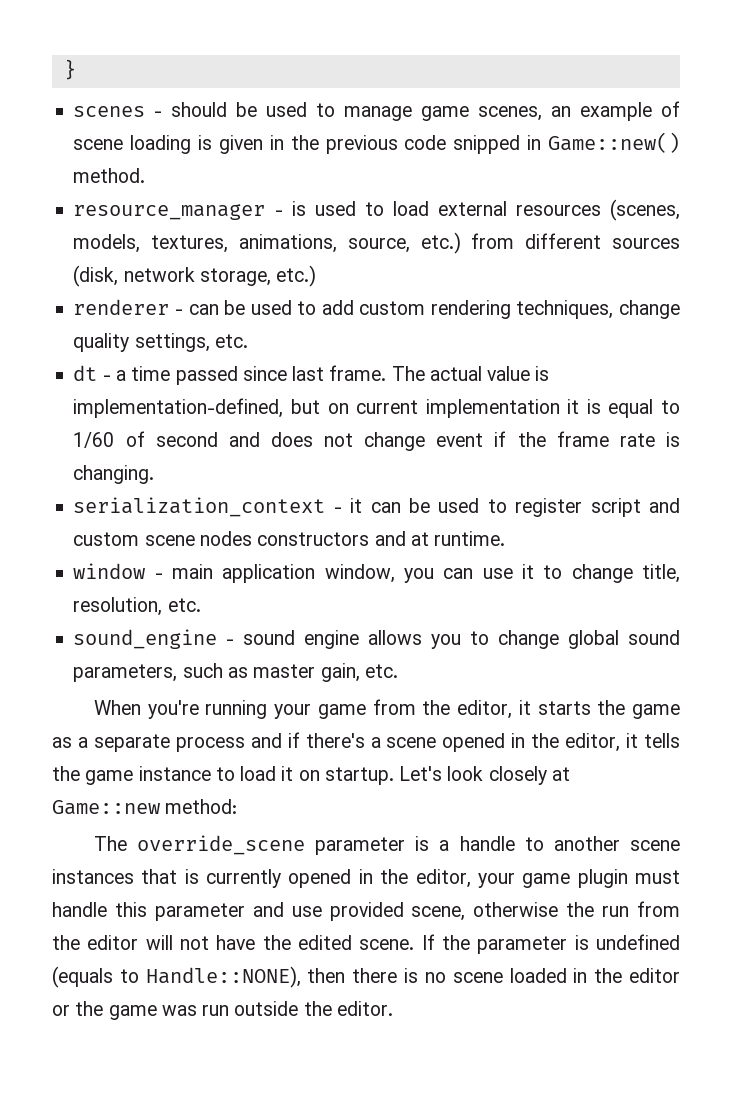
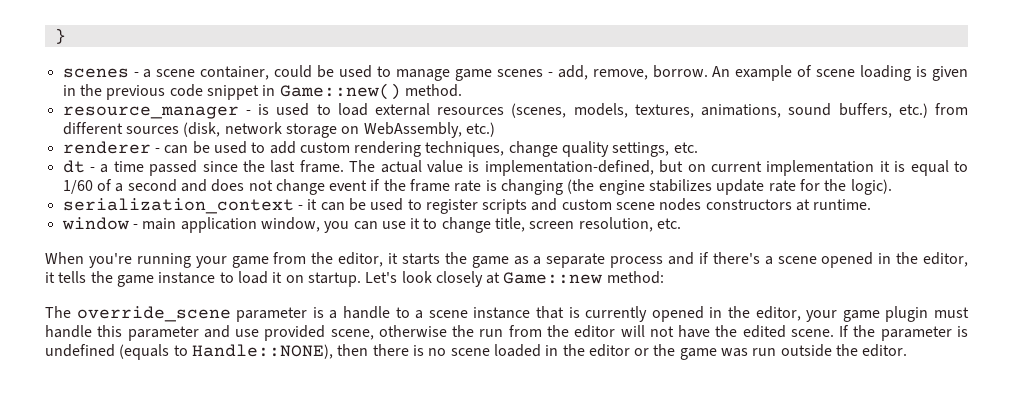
- scenes - should be used to manage game scenes, an example of scene loading is given in the previous code snipped in Game::new() method.
+ scenes - a scene container, could be used to manage game scenes - add, remove, borrow. An example of scene loading is given in the previous code snippet in Game::new() method.
- resource_manager - is used to load external resources (scenes, models, textures, animations, source, etc.) from different sources (disk, network storage, etc.)
+ resource_manager - is used to load external resources (scenes, models, textures, animations, sound buffers, etc.) from different sources (disk, network storage on WebAssembly, etc.)
- dt - a time passed since last frame.
+ dt - a time passed since the last frame.
- The actual value is implementation-defined, but on current implementation it is equal to 1/60 of second and does not change event if the frame rate is changing.
+ The actual value is implementation-defined, but on current implementation it is equal to 1/60 of a second and does not change event if the frame rate is changing (the engine stabilizes update rate for the logic).
- serialization_context - it can be used to register script and custom scene nodes constructors and at runtime.
+ serialization_context - it can be used to register scripts and custom scene nodes constructors at runtime.
- window - main application window, you can use it to change title, resolution, etc.
+ window - main application window, you can use it to change title, screen resolution, etc.
- sound_engine - sound engine allows you to change global sound parameters, such as master gain, etc.
- The override_scene parameter is a handle to another scene instances that is currently opened in the editor, your game plugin must handle this parameter and use provided scene, otherwise the run from the editor will not have the edited scene.
+ The override_scene parameter is a handle to a scene instance that is currently opened in the editor, your game plugin must handle this parameter and use provided scene, otherwise the run from the editor will not have the edited scene.

